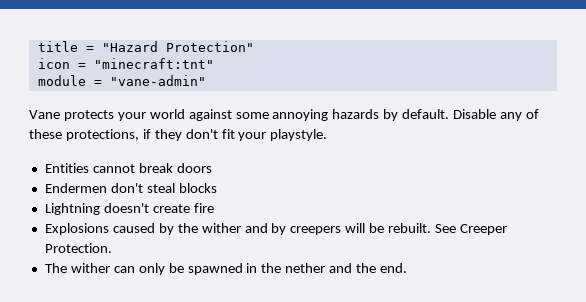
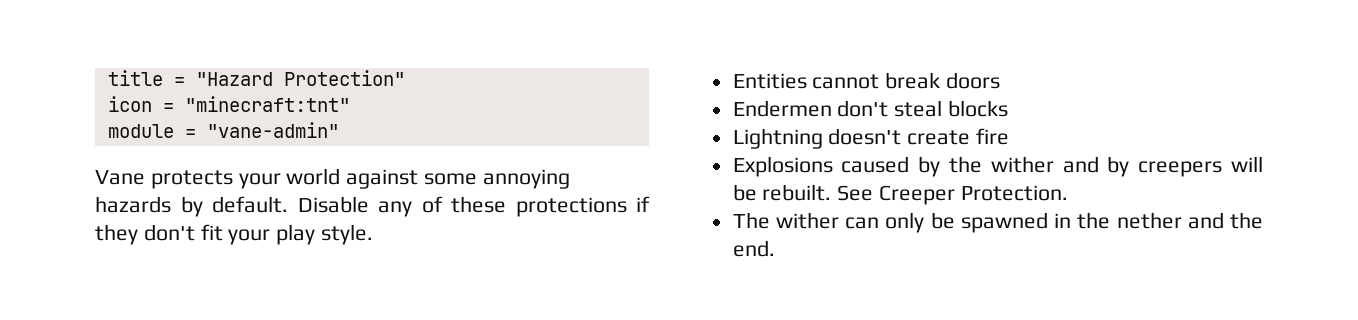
- Disable any of these protections, if they don't fit your playstyle.
+ Disable any of these protections if they don't fit your play style.

